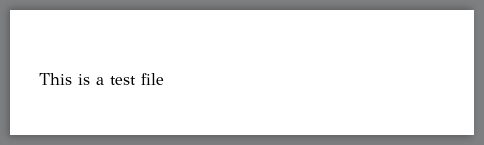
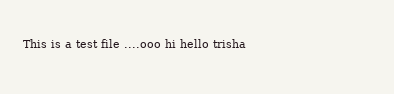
- This is a test file
+ This is a test file ....ooo hi hello trisha

